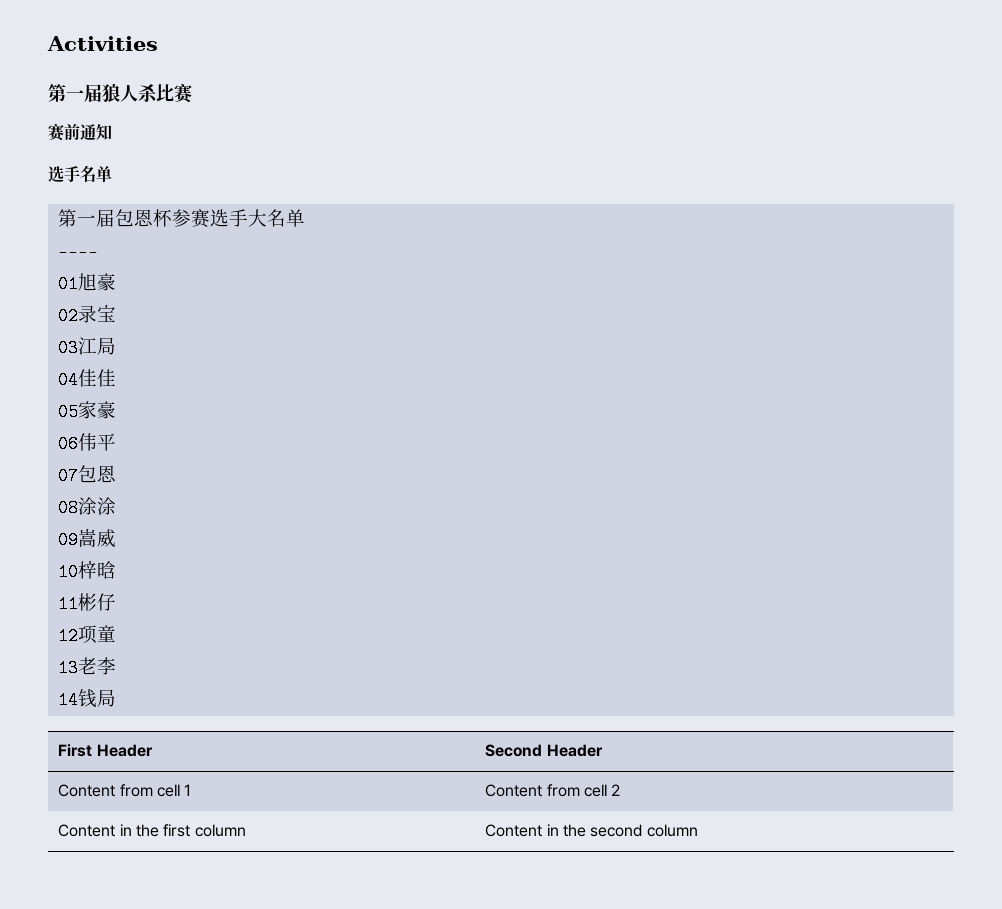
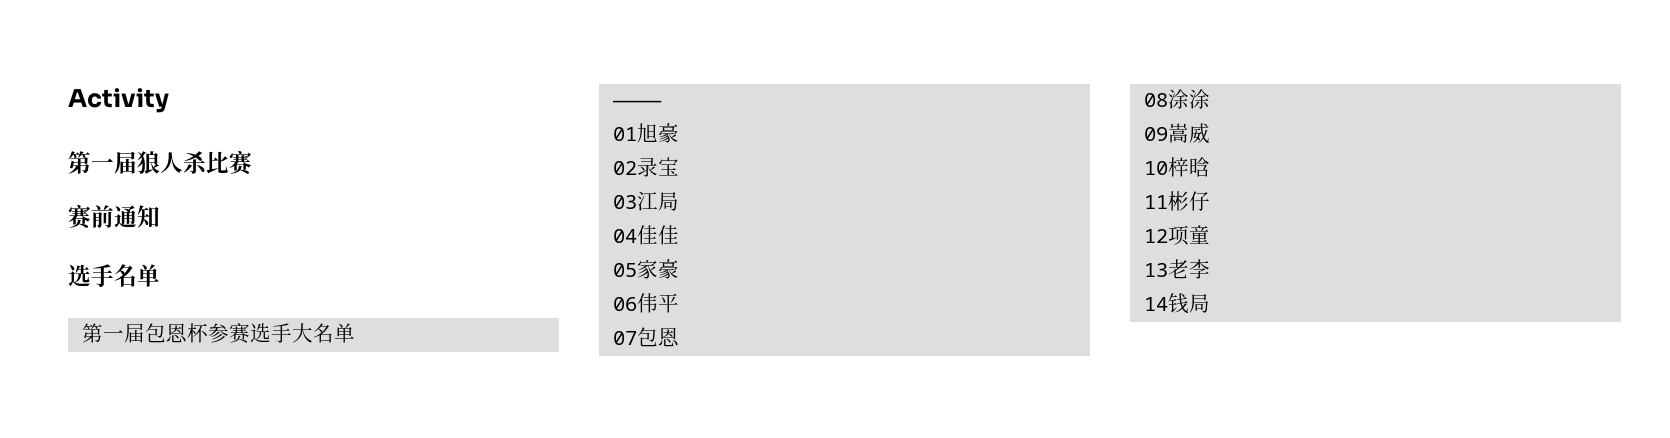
- Activities
+ Activity
- First Header | Second Header
- Content from cell 1 | Content from cell 2
- Content in the first column | Content in the second column

